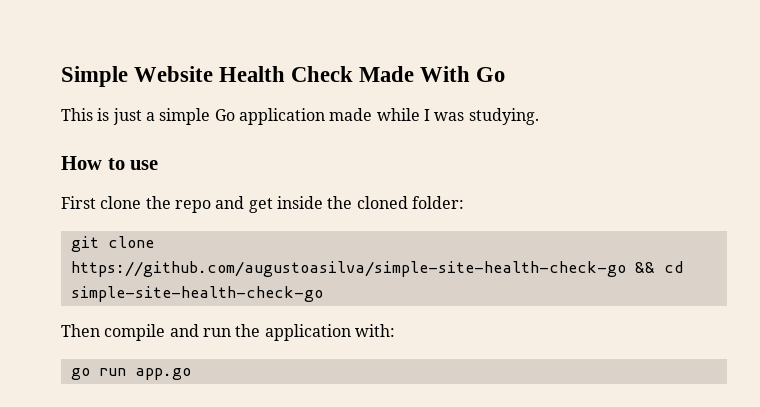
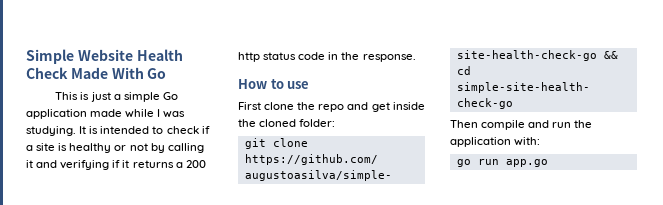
+ It is intended to check if a site is healthy or not by calling it and verifying if it returns a 200 http status code in the response.

